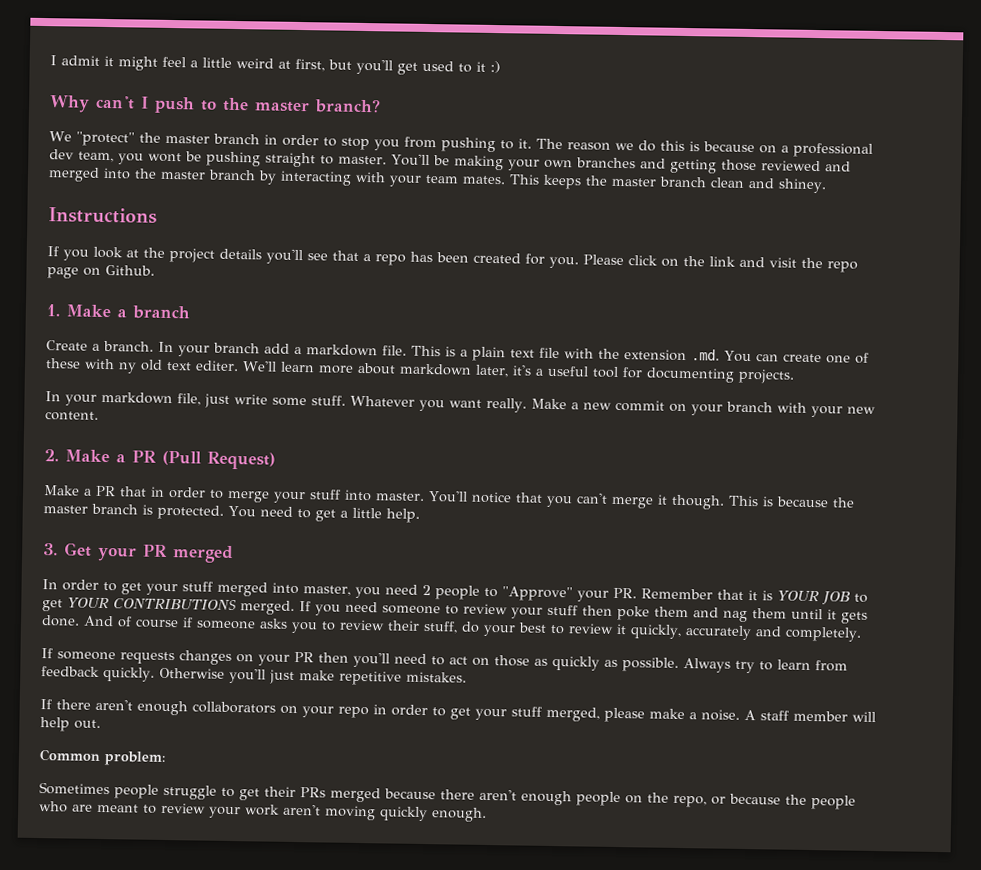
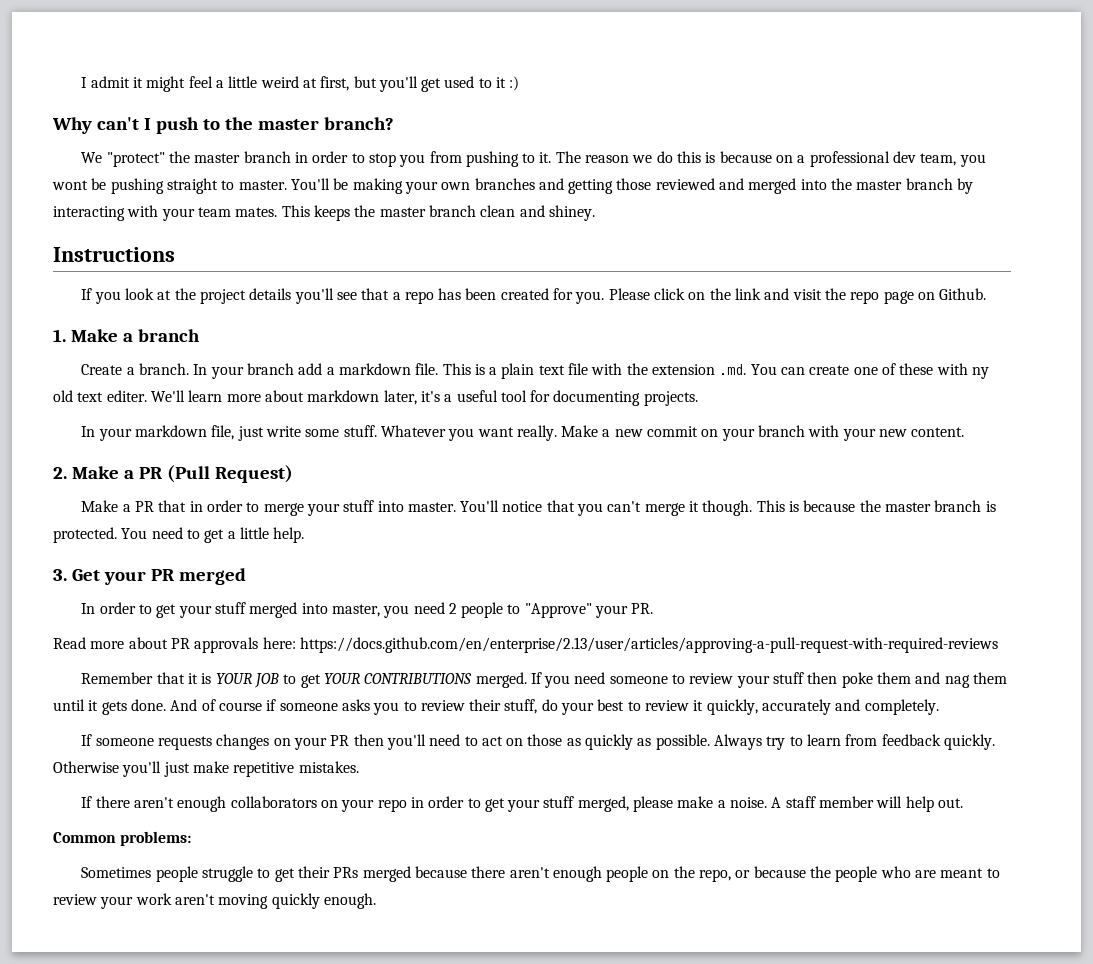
- In order to get your stuff merged into master, you need 2 people to "Approve" your PR. Remember that it is YOUR JOB to get YOUR CONTRIBUTIONS merged.
+ In order to get your stuff merged into master, you need 2 people to "Approve" your PR.
+ Read more about PR approvals here: https://docs.github.com/en/enterprise/2.13/user/articles/approving-a-pull-request-with-required-reviews
+ Remember that it is YOUR JOB to get YOUR CONTRIBUTIONS merged.
- Common problem:
+ Common problems:

